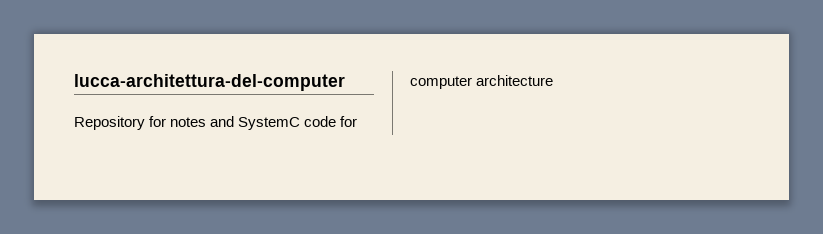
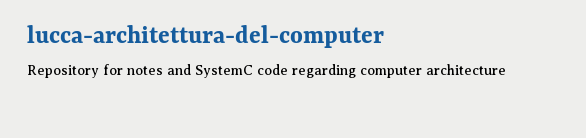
- Repository for notes and SystemC code for computer architecture
+ Repository for notes and SystemC code regarding computer architecture

